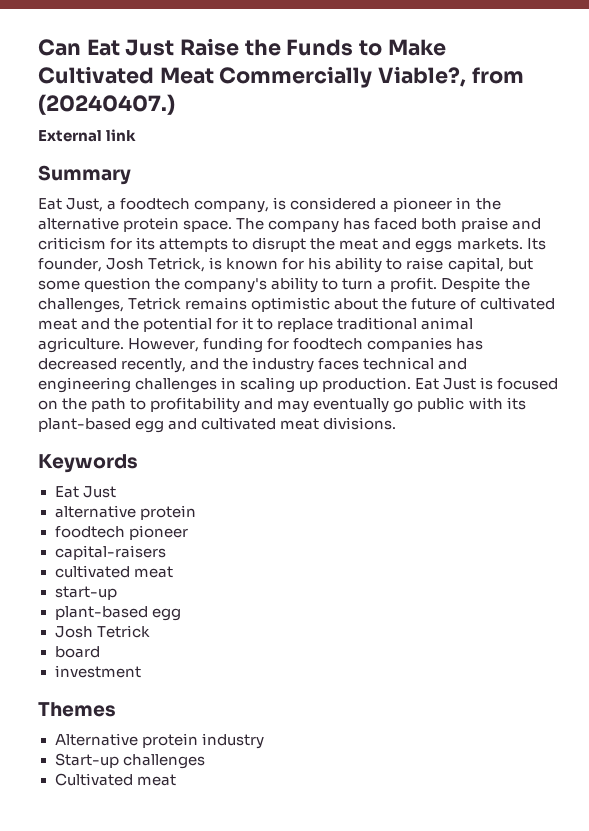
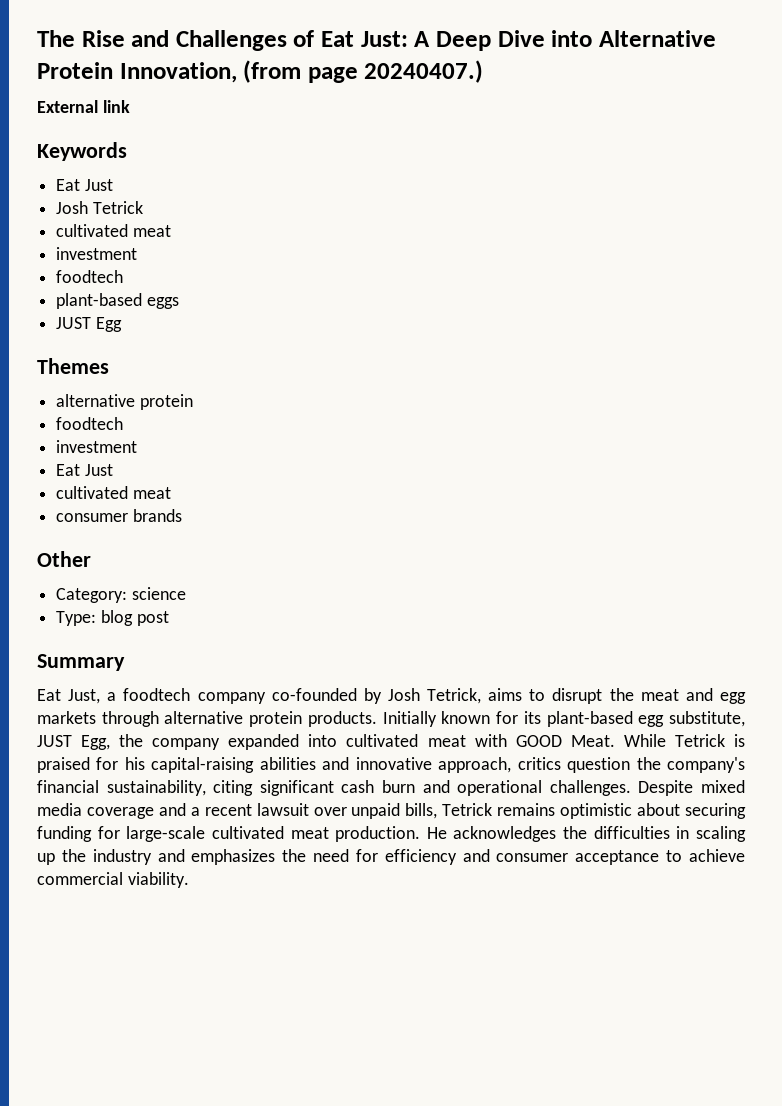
- Can Eat Just Raise the Funds to Make Cultivated Meat Commercially Viable?, from (20240407.)
+ The Rise and Challenges of Eat Just: A Deep Dive into Alternative Protein Innovation, (from page 20240407.)
  External link
+ Keywords
+ Eat Just
+ Josh Tetrick
+ cultivated meat
+ investment
+ foodtech
+ plant-based eggs
+ JUST Egg
+ Themes
+ alternative protein
+ foodtech
+ investment
+ Eat Just
+ cultivated meat
+ consumer brands
+ Other
+ Category: science
+ Type: blog post
- Eat Just, a foodtech company, is considered a pioneer in the alternative protein space. The company has faced both praise and criticism for its attempts to disrupt the meat and eggs markets. Its founder, Josh Tetrick, is known for his ability to raise capital, but some question the company's ability to turn a profit. Despite the challenges, Tetrick remains optimistic about the future of cultivated meat and the potential for it to replace traditional animal agriculture. However, funding for foodtech companies has decreased recently, and the industry faces technical and engineering challenges in scaling up production. Eat Just is focused on the path to profitability and may eventually go public with its plant-based egg and cultivated meat divisions.
- Keywords
- Eat Just
- alternative protein
- foodtech pioneer
- capital-raisers
- cultivated meat
- start-up
- plant-based egg
- Josh Tetrick
- board
- investment
- Themes
- Alternative protein industry
- Start-up challenges
- Cultivated meat
+ Eat Just, a foodtech company co-founded by Josh Tetrick, aims to disrupt the meat and egg markets through alternative protein products. Initially known for its plant-based egg substitute, JUST Egg, the company expanded into cultivated meat with GOOD Meat. While Tetrick is praised for his capital-raising abilities and innovative approach, critics question the company's financial sustainability, citing significant cash burn and operational challenges. Despite mixed media coverage and a recent lawsuit over unpaid bills, Tetrick remains optimistic about securing funding for large-scale cultivated meat production. He acknowledges the difficulties in scaling up the industry and emphasizes the need for efficiency and consumer acceptance to achieve commercial viability.

